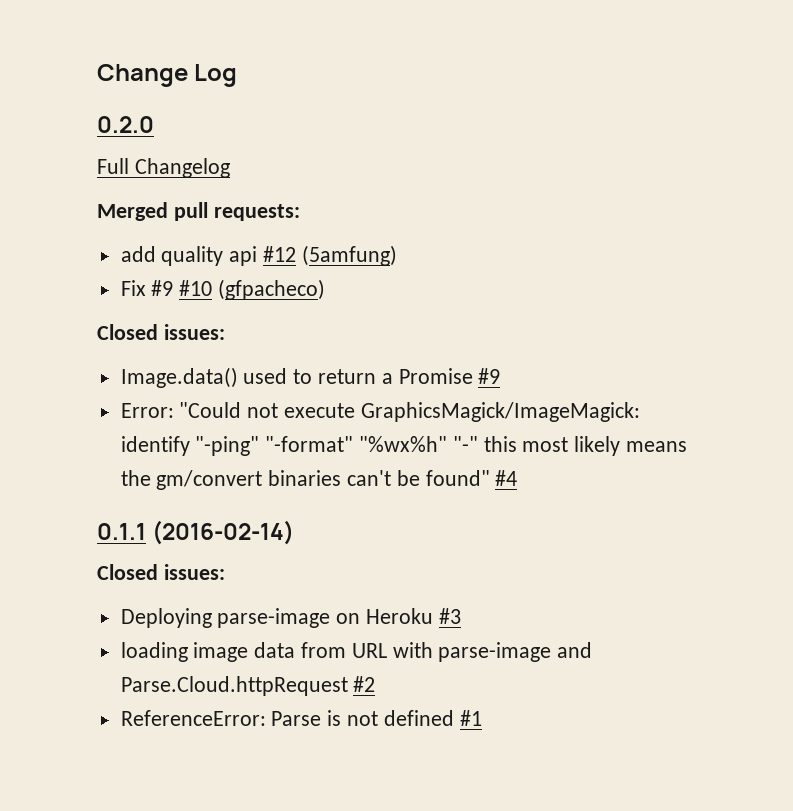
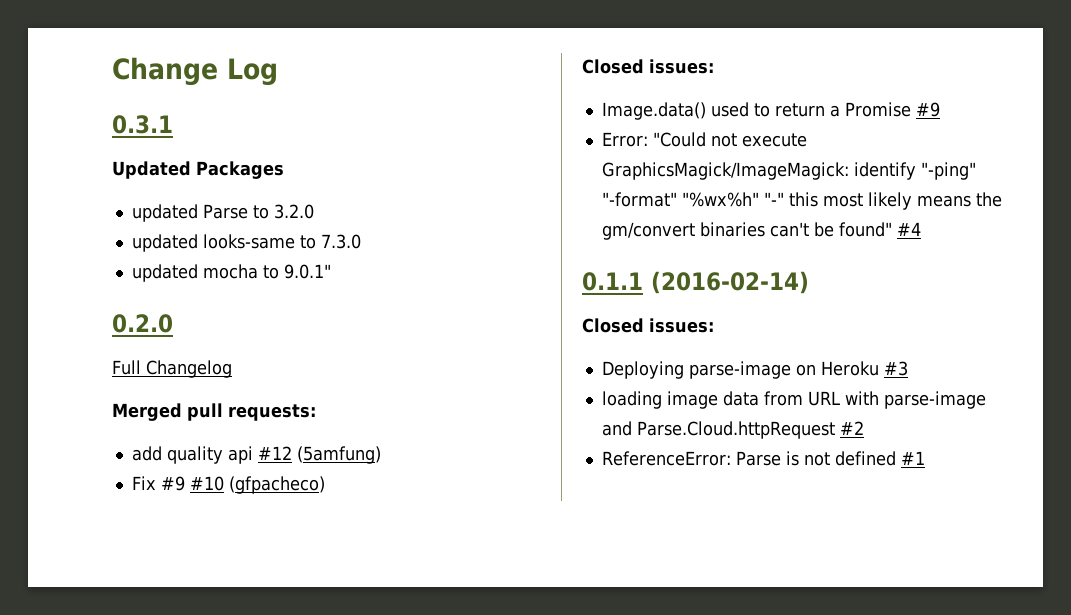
+ 0.3.1
+ Updated Packages
+ updated Parse to 3.2.0
+ updated looks-same to 7.3.0
+ updated mocha to 9.0.1"

